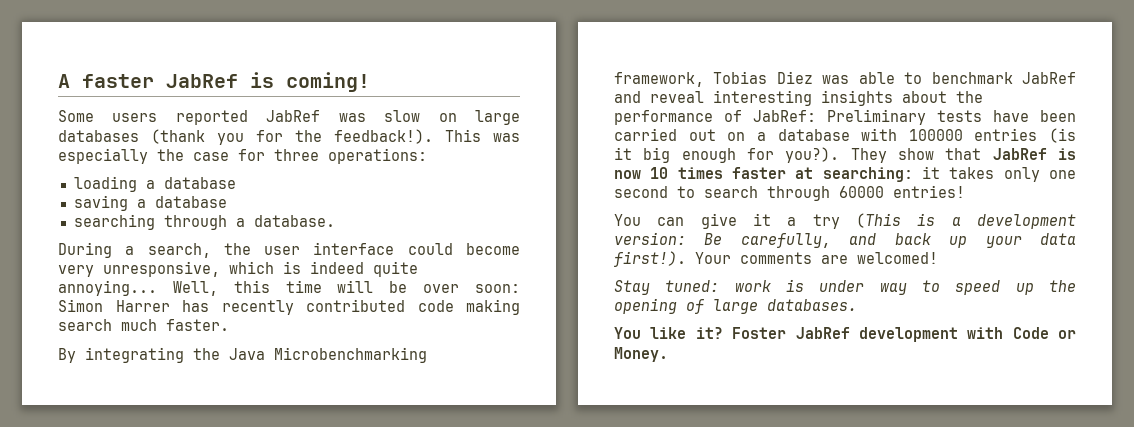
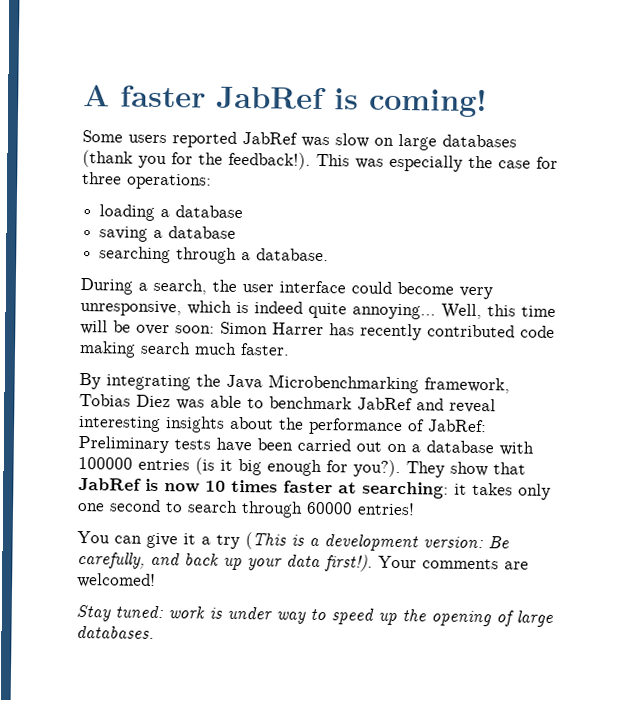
- You like it? Foster JabRef development with Code or Money.

